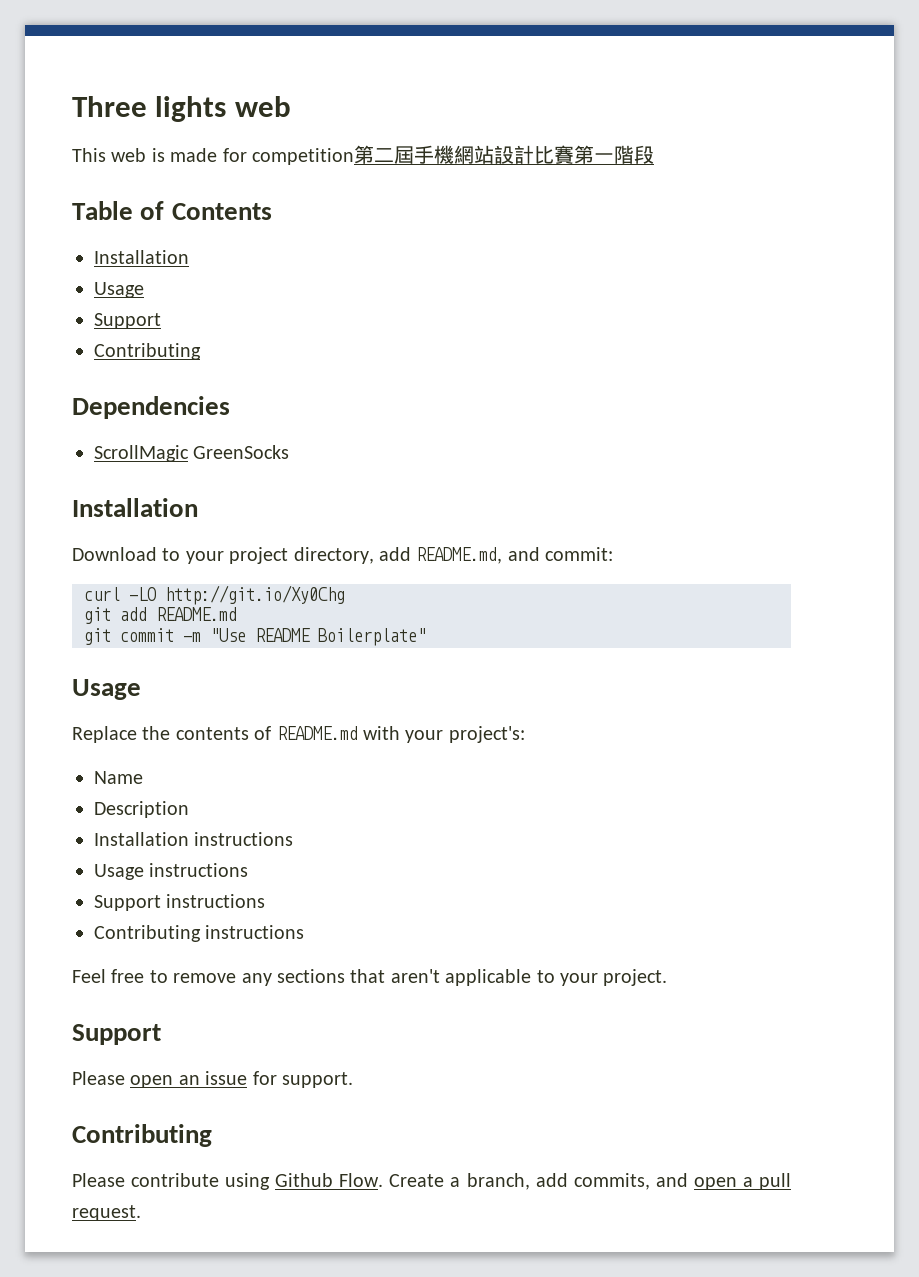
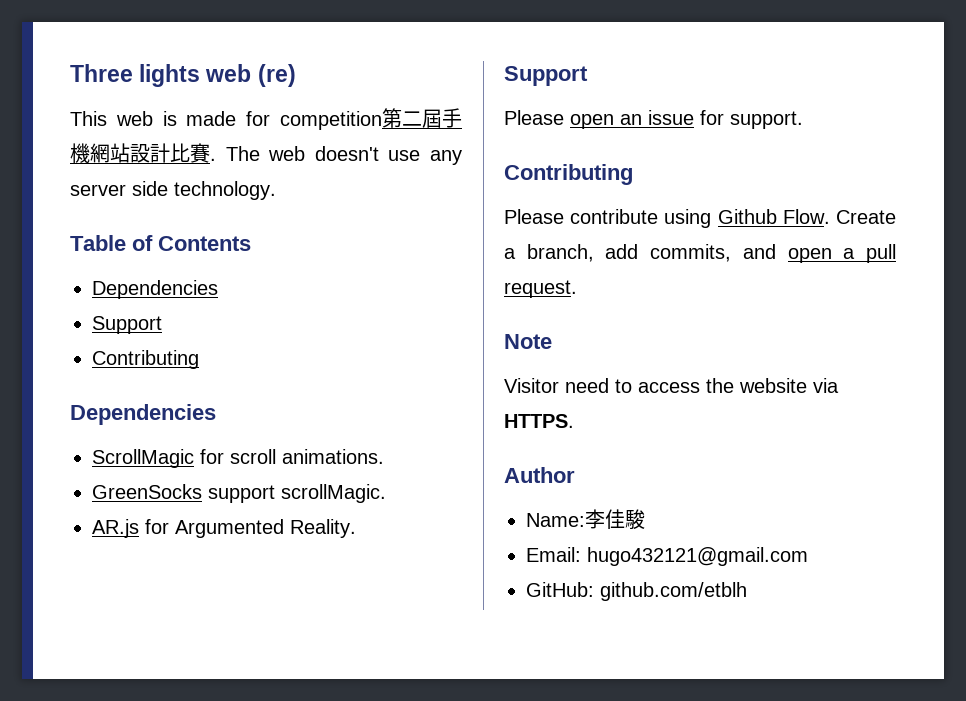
- Three lights web
+ Three lights web (re)
- This web is made for competition第二屆手機網站設計比賽第一階段
+ This web is made for competition第二屆手機網站設計比賽. The web doesn't use any server side technology.
  Table of Contents
- Installation
- Usage
+ Dependencies
- ScrollMagic GreenSocks
- Installation
- Download to your project directory, add README.md, and commit:
- curl -LO http://git.io/Xy0Chg
- git add README.md
- git commit -m "Use README Boilerplate"
- Usage
- Replace the contents of README.md with your project's:
- Name
- Description
- Installation instructions
- Usage instructions
- Support instructions
- Contributing instructions
- Feel free to remove any sections that aren't applicable to your project.
+ ScrollMagic for scroll animations.
+ GreenSocks support scrollMagic.
+ AR.js for Argumented Reality.
+ Note
+ Visitor need to access the website via HTTPS.
+ Author
+ Name:李佳駿
+ Email: hugo432121@gmail.com
+ GitHub: github.com/etblh

